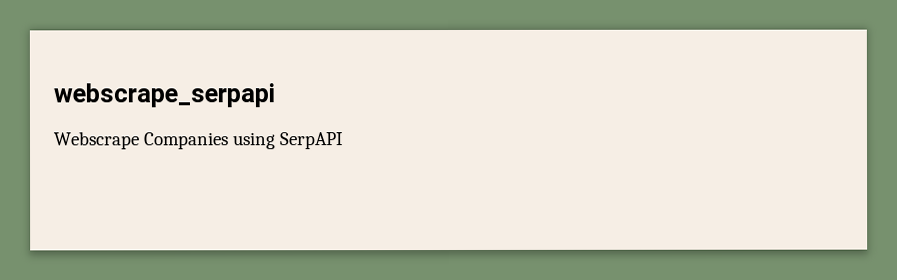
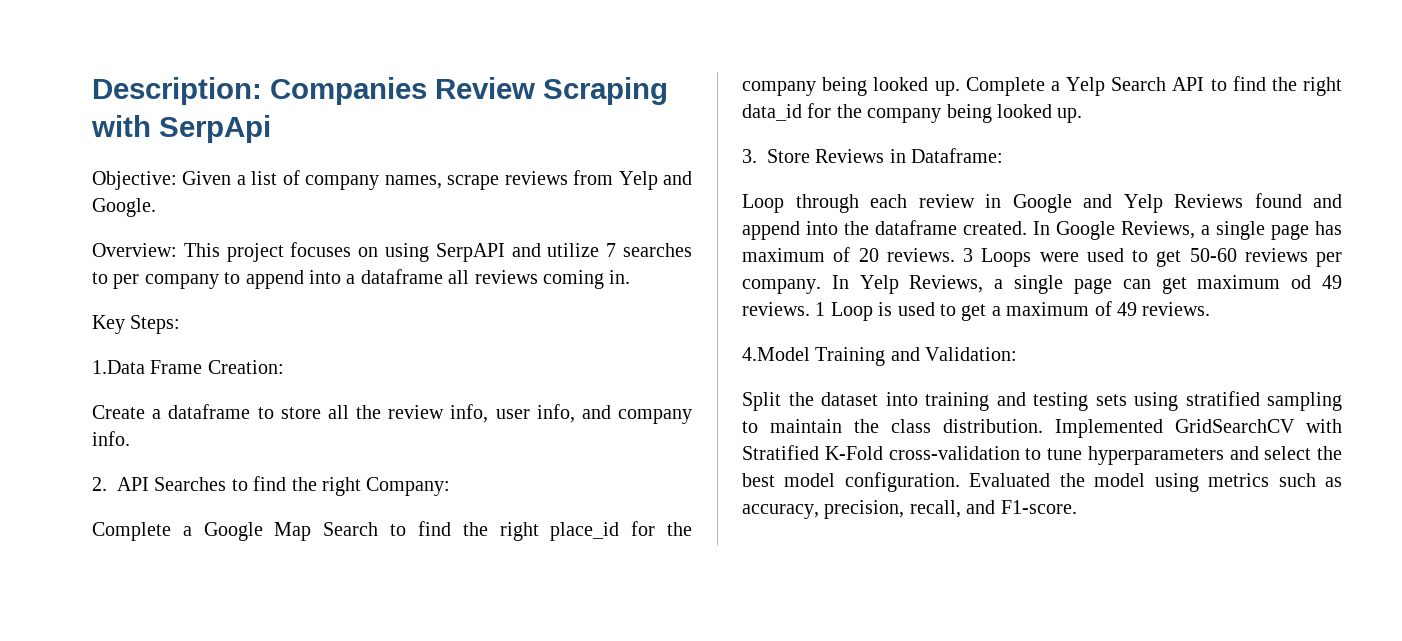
- webscrape_serpapi
- Webscrape Companies using SerpAPI
+ Description: Companies Review Scraping with SerpApi
+ Objective: Given a list of company names, scrape reviews from Yelp and Google.
+ Overview: This project focuses on using SerpAPI and utilize 7 searches to per company to append into a dataframe all reviews coming in.
+ Key Steps:
+ 1.Data Frame Creation:
+ Create a dataframe to store all the review info, user info, and company info.
+ 2. API Searches to find the right Company:
+ Complete a Google Map Search to find the right place_id for the company being looked up. Complete a Yelp Search API to find the right data_id for the company being looked up.
+ 3. Store Reviews in Dataframe:
+ Loop through each review in Google and Yelp Reviews found and append into the dataframe created. In Google Reviews, a single page has maximum of 20 reviews. 3 Loops were used to get 50-60 reviews per company. In Yelp Reviews, a single page can get maximum od 49 reviews. 1 Loop is used to get a maximum of 49 reviews.
+ 4.Model Training and Validation:
+ Split the dataset into training and testing sets using stratified sampling to maintain the class distribution. Implemented GridSearchCV with Stratified K-Fold cross-validation to tune hyperparameters and select the best model configuration. Evaluated the model using metrics such as accuracy, precision, recall, and F1-score.

